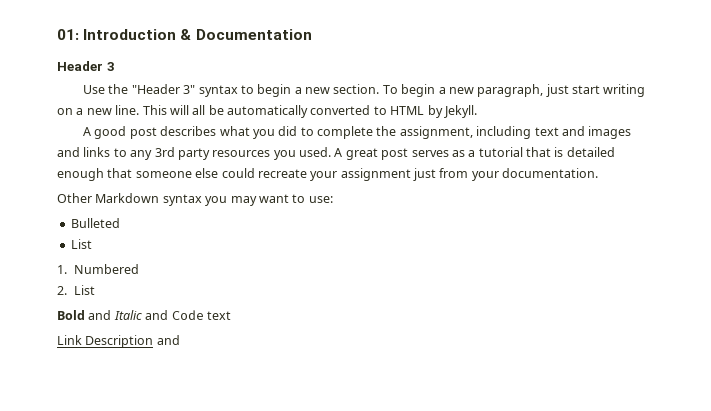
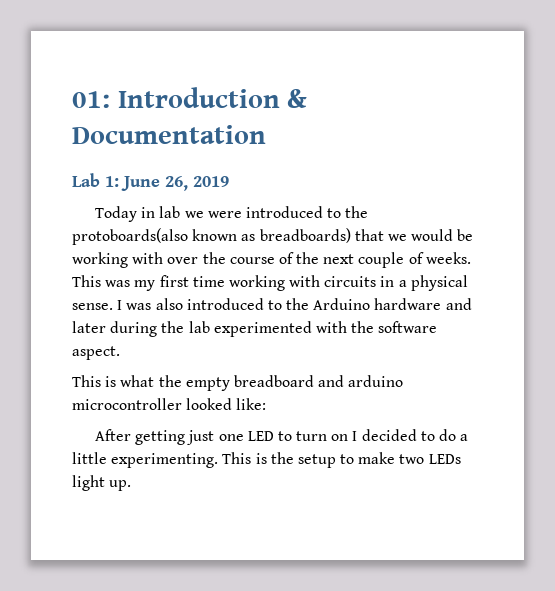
- Header 3
- Use the "Header 3" syntax to begin a new section. To begin a new paragraph, just start writing on a new line. This will all be automatically converted to HTML by Jekyll.
- A good post describes what you did to complete the assignment, including text and images and links to any 3rd party resources you used. A great post serves as a tutorial that is detailed enough that someone else could recreate your assignment just from your documentation.
- Other Markdown syntax you may want to use:
- Bulleted
- List
- 1. Numbered
- 2. List
- Bold and Italic and Code text
- Link Description and
+ Lab 1: June 26, 2019
+ Today in lab we were introduced to the protoboards(also known as breadboards) that we would be working with over the course of the next couple of weeks. This was my first time working with circuits in a physical sense. I was also introduced to the Arduino hardware and later during the lab experimented with the software aspect.
+ This is what the empty breadboard and arduino microcontroller looked like:
+ After getting just one LED to turn on I decided to do a little experimenting. This is the setup to make two LEDs light up.

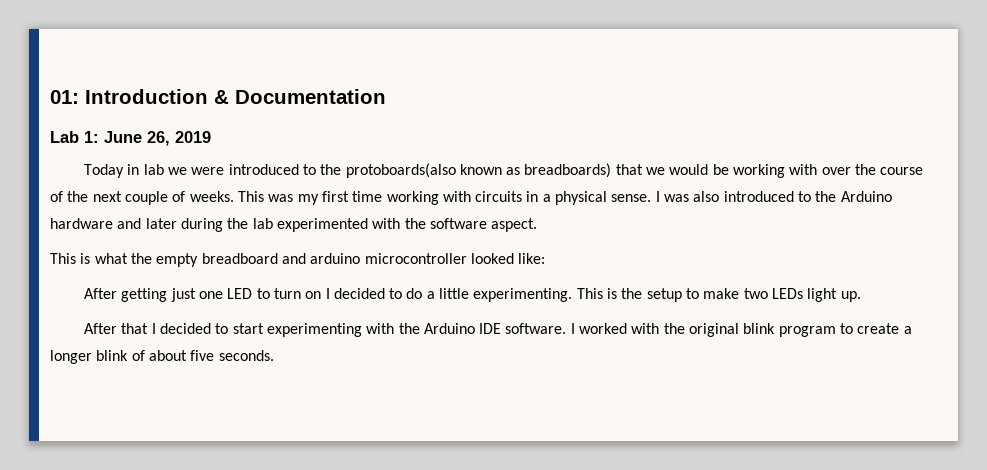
+ After that I decided to start experimenting with the Arduino IDE software. I worked with the original blink program to create a longer blink of about five seconds.

